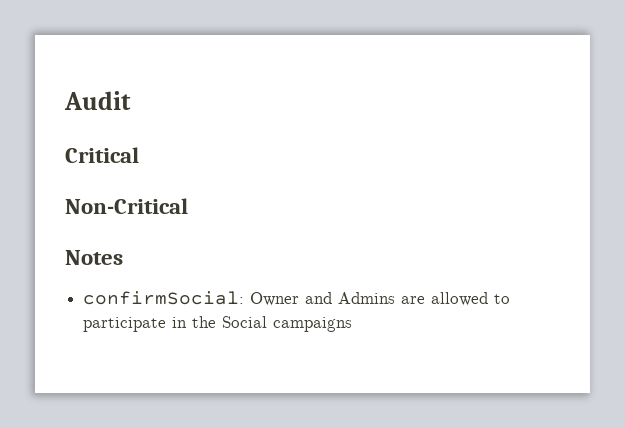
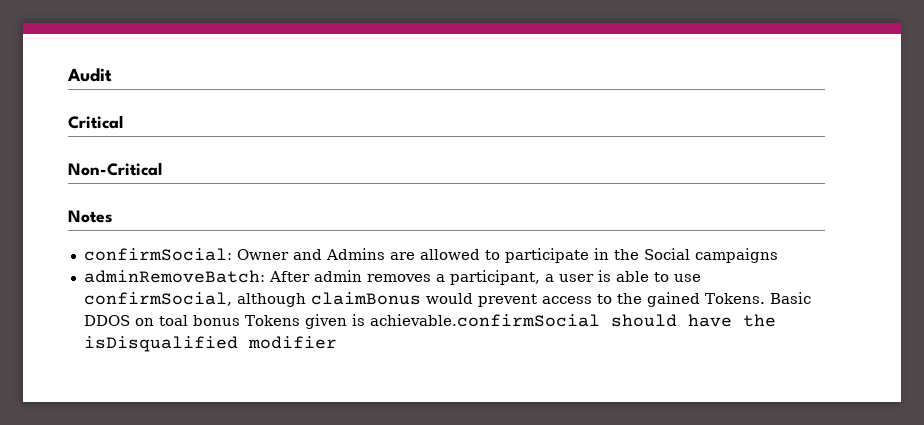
+ adminRemoveBatch: After admin removes a participant, a user is able to use confirmSocial, although claimBonus would prevent access to the gained Tokens. Basic DDOS on toal bonus Tokens given is achievable.confirmSocial should have the isDisqualified modifier

